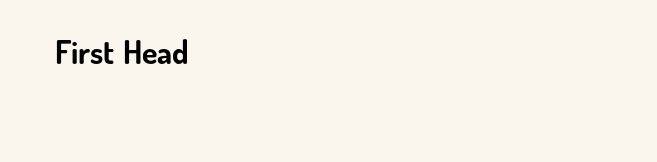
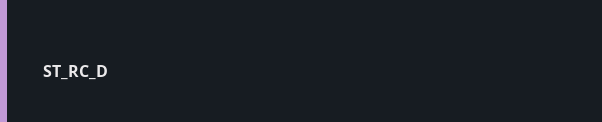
- First Head
+ ST_RC_D

